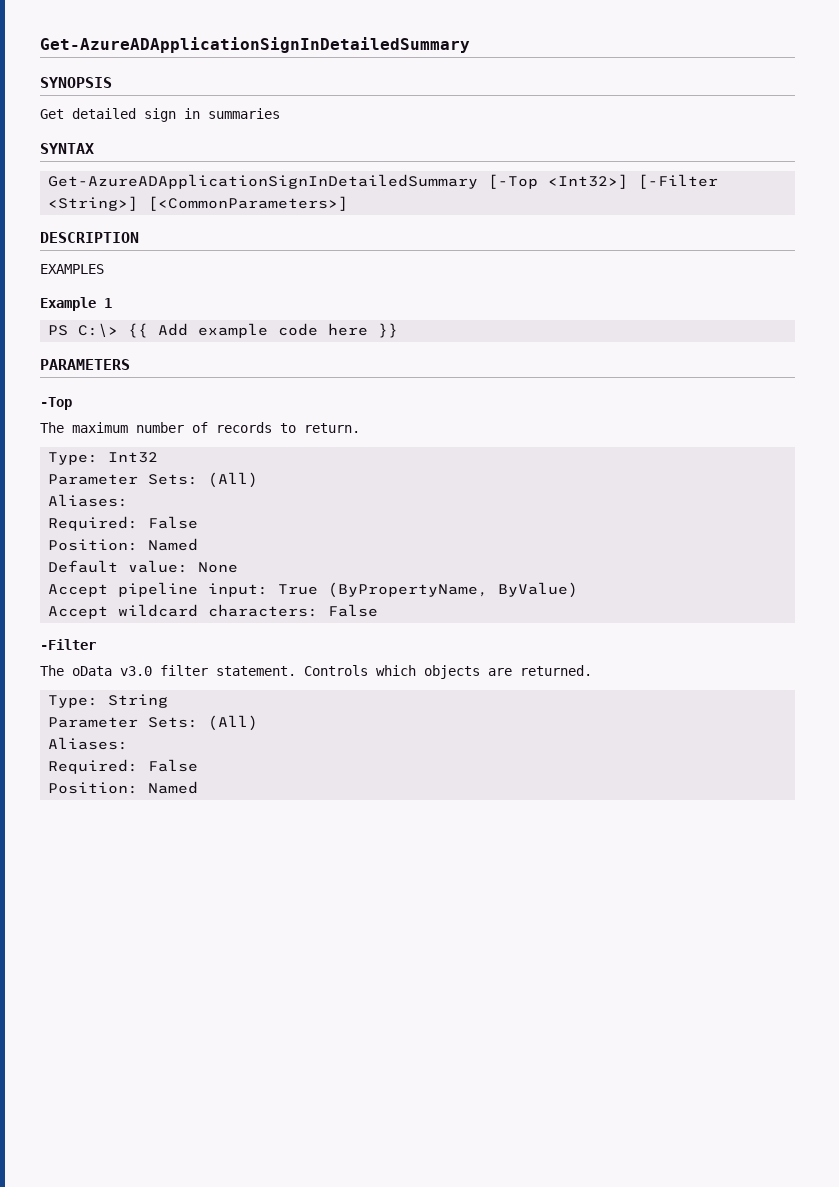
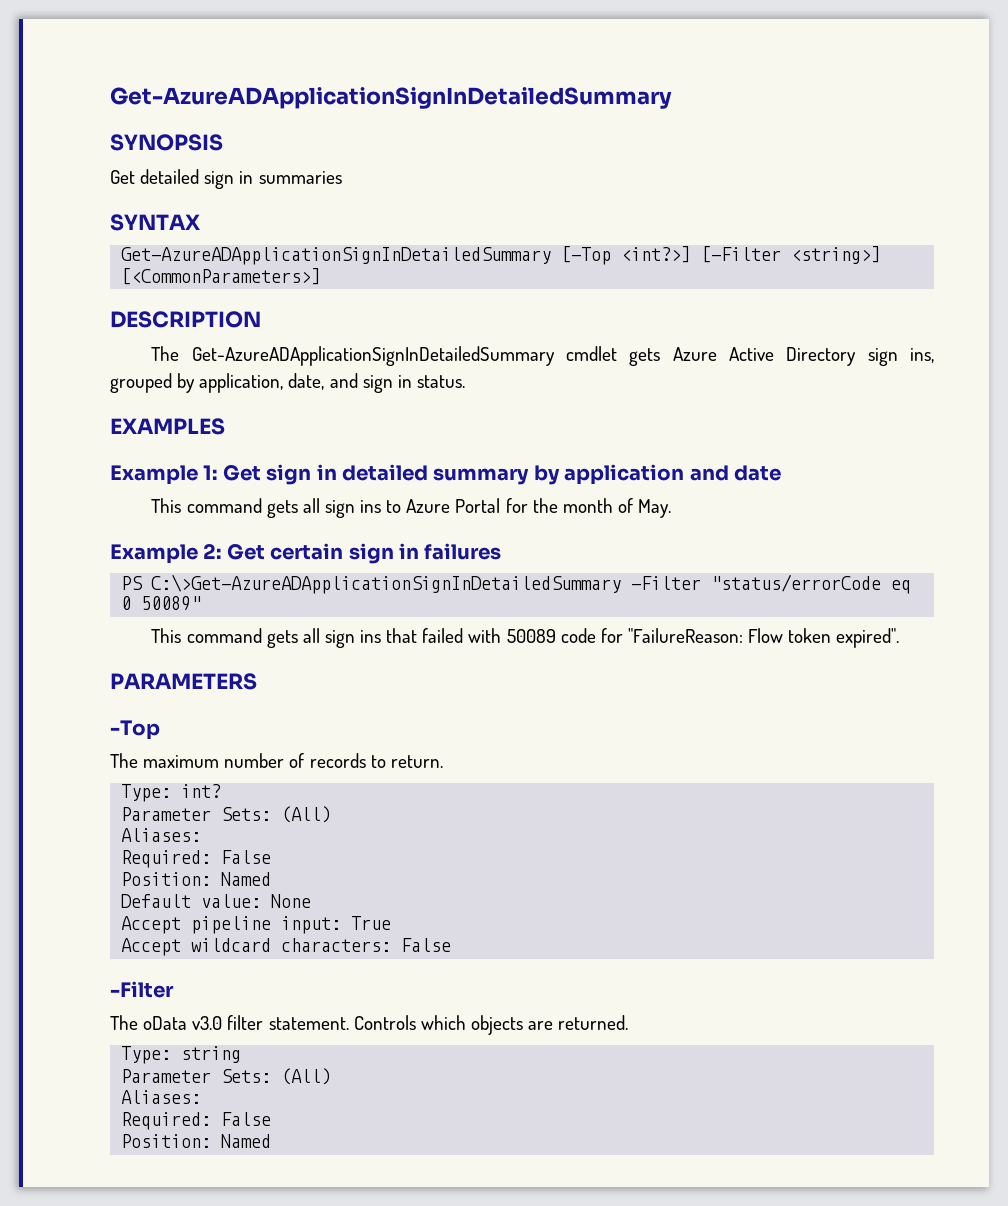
- Get-AzureADApplicationSignInDetailedSummary [-Top <Int32>] [-Filter <String>] [<CommonParameters>]
+ Get-AzureADApplicationSignInDetailedSummary [-Top <int?>] [-Filter <string>] [<CommonParameters>]
+ The Get-AzureADApplicationSignInDetailedSummary cmdlet gets Azure Active Directory sign ins, grouped by application, date, and sign in status.
  EXAMPLES
- Example 1
- PS C:\> {{ Add example code here }}
+ Example 1: Get sign in detailed summary by application and date
+ This command gets all sign ins to Azure Portal for the month of May.
+ Example 2: Get certain sign in failures
+ PS C:\>Get-AzureADApplicationSignInDetailedSummary -Filter "status/errorCode eq 0 50089"
+ This command gets all sign ins that failed with 50089 code for "FailureReason: Flow token expired".
- Type: Int32
+ Type: int?
- Accept pipeline input: True (ByPropertyName, ByValue)
+ Accept pipeline input: True
- Type: String
+ Type: string

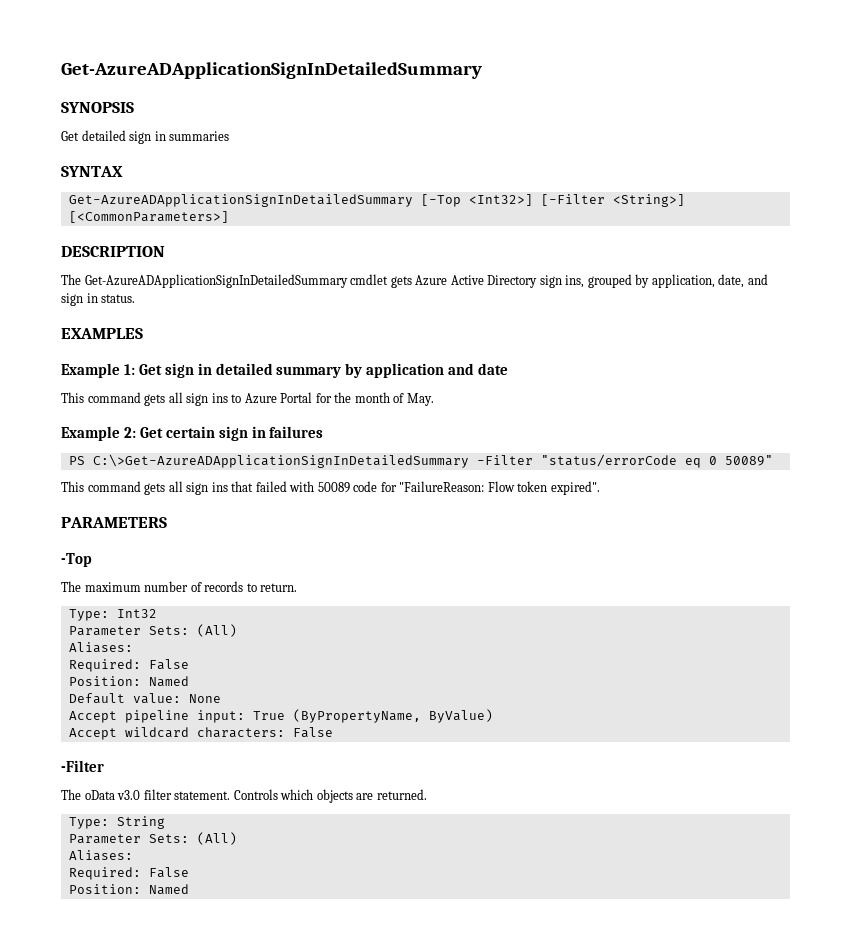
- Get-AzureADApplicationSignInDetailedSummary [-Top <int?>] [-Filter <string>] [<CommonParameters>]
+ Get-AzureADApplicationSignInDetailedSummary [-Top <Int32>] [-Filter <String>] [<CommonParameters>]
- Type: int?
+ Type: Int32
- Accept pipeline input: True
+ Accept pipeline input: True (ByPropertyName, ByValue)
- Type: string
+ Type: String

